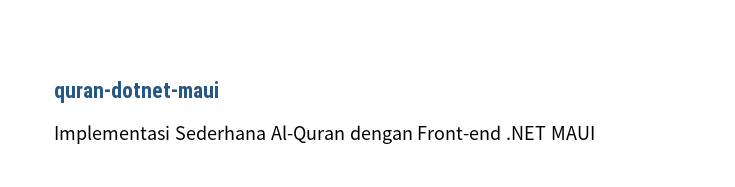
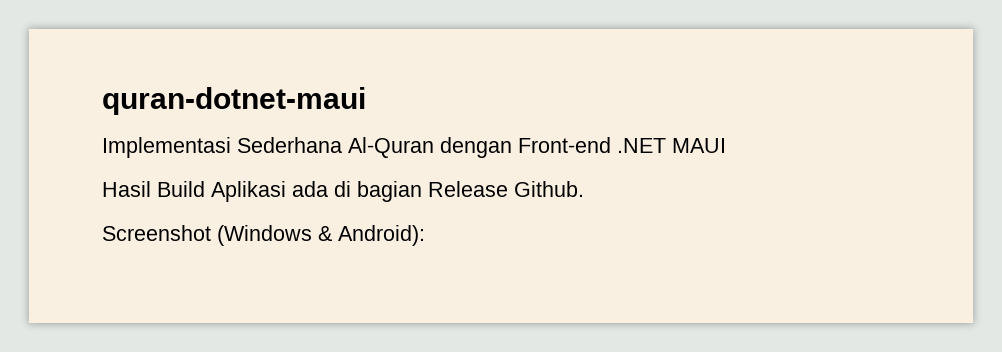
+ Hasil Build Aplikasi ada di bagian Release Github.
+ Screenshot (Windows & Android):

